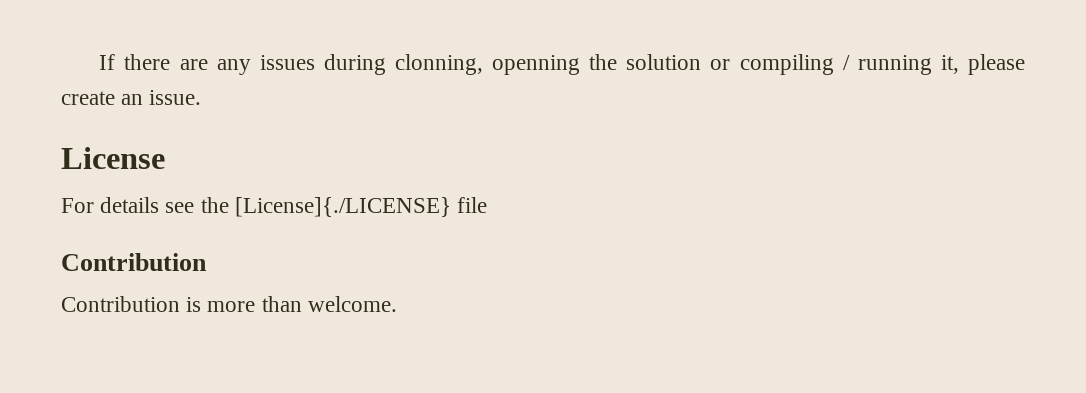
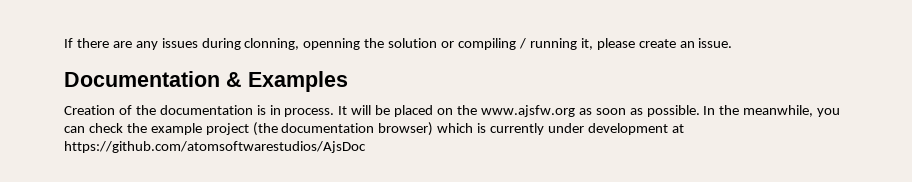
- License
- For details see the [License]{./LICENSE} file
- Contribution
- Contribution is more than welcome.
+ Documentation & Examples
+ Creation of the documentation is in process. It will be placed on the www.ajsfw.org as soon as possible. In the meanwhile, you can check the example project (the documentation browser) which is currently under development at https://github.com/atomsoftwarestudios/AjsDoc

